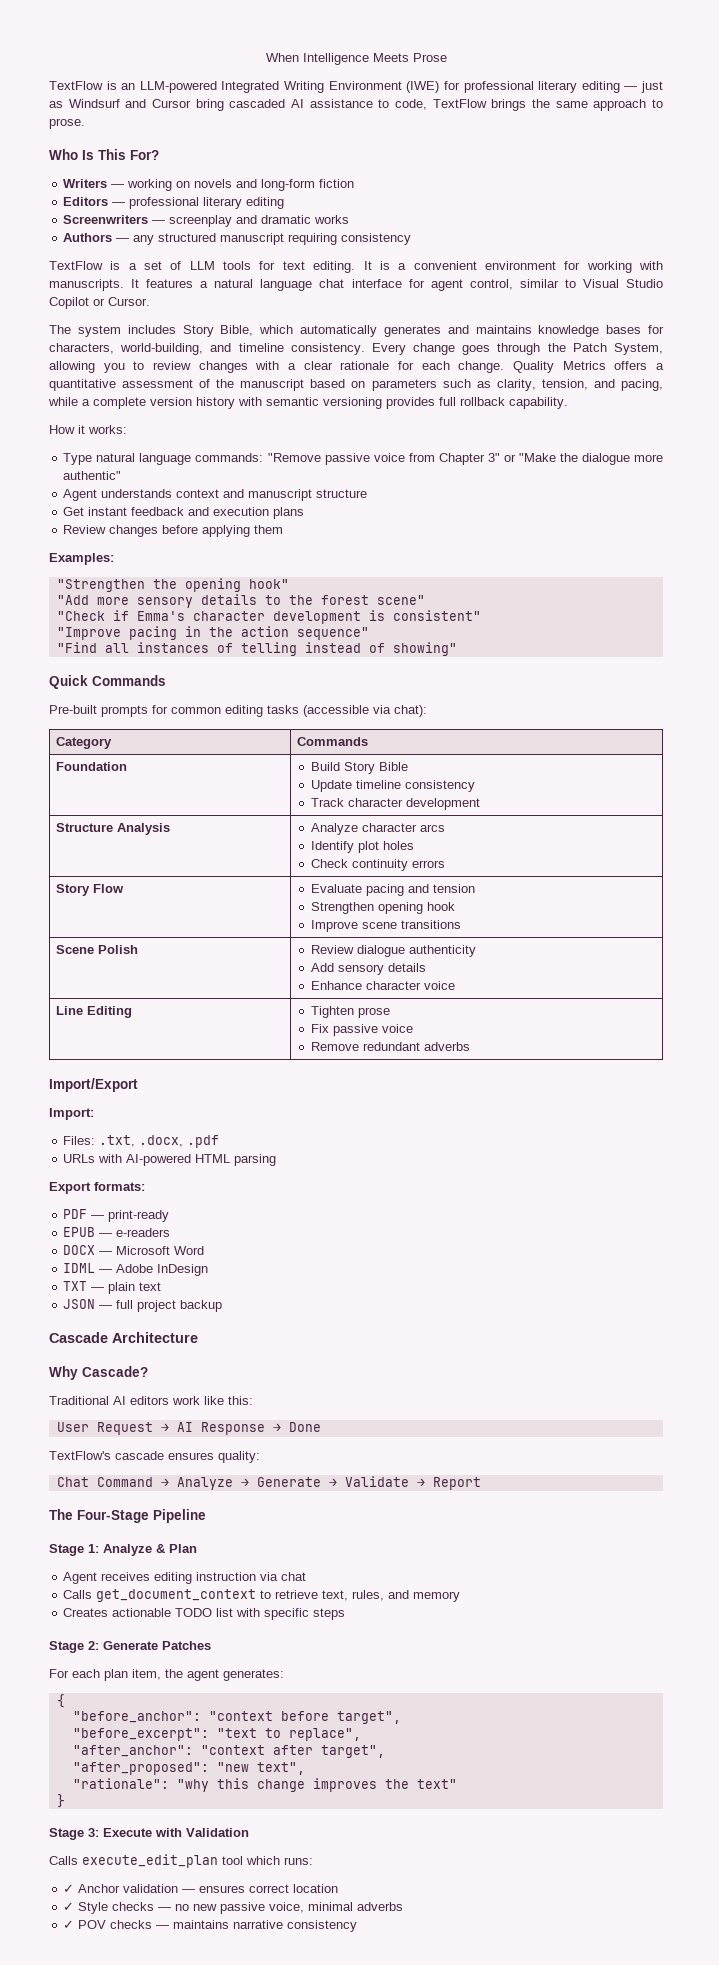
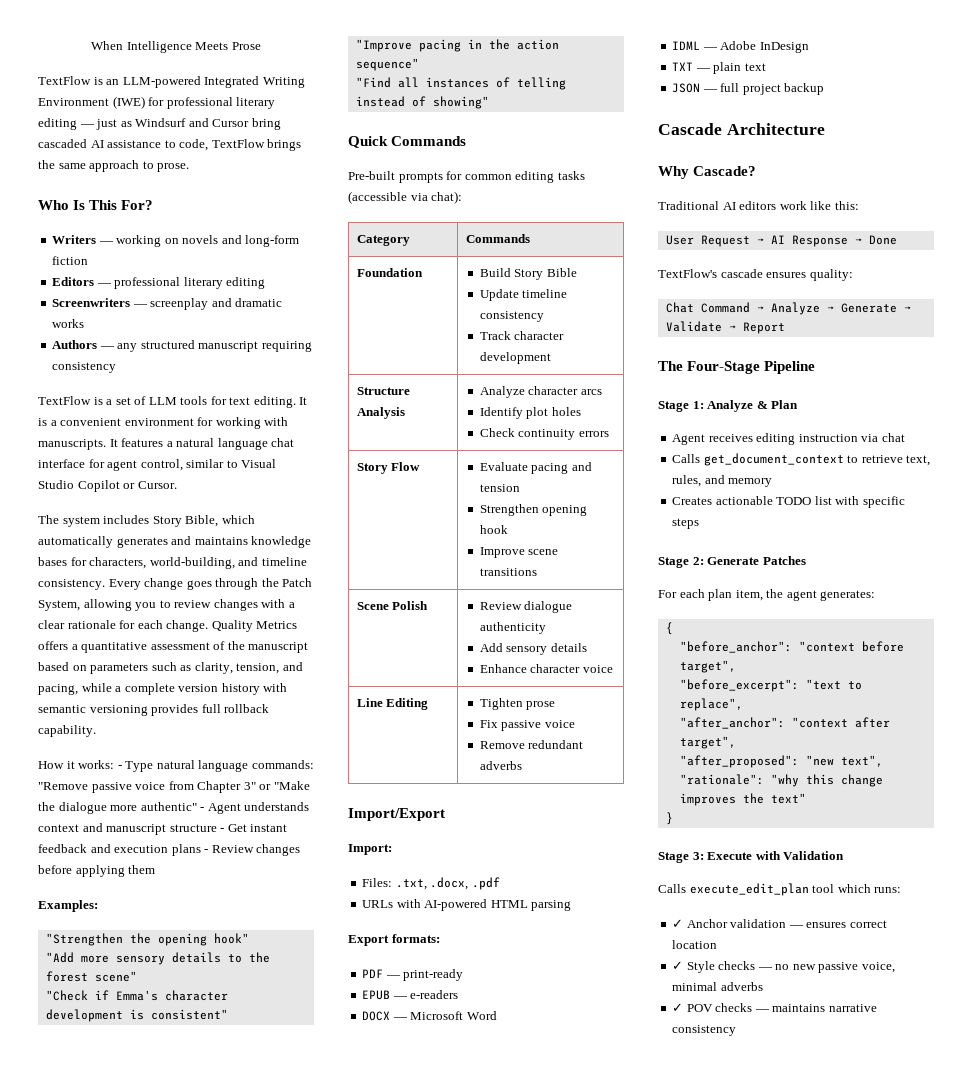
- How it works:
- Type natural language commands: "Remove passive voice from Chapter 3" or "Make the dialogue more authentic"
- Agent understands context and manuscript structure
- Get instant feedback and execution plans
- Review changes before applying them
+ How it works: - Type natural language commands: "Remove passive voice from Chapter 3" or "Make the dialogue more authentic" - Agent understands context and manuscript structure - Get instant feedback and execution plans - Review changes before applying them

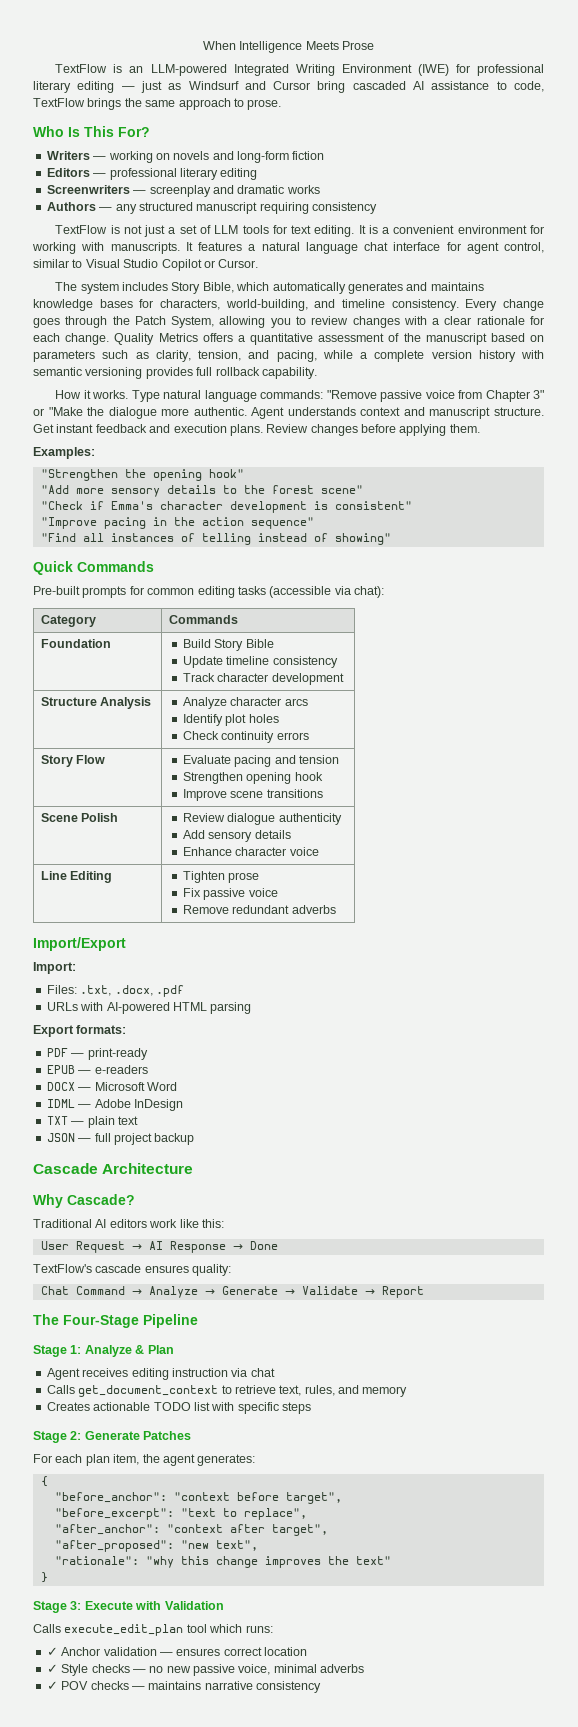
- TextFlow is a set of LLM tools for text editing.
+ TextFlow is not just a set of LLM tools for text editing.
- How it works: - Type natural language commands: "Remove passive voice from Chapter 3" or "Make the dialogue more authentic" - Agent understands context and manuscript structure - Get instant feedback and execution plans - Review changes before applying them
+ How it works. Type natural language commands: "Remove passive voice from Chapter 3" or "Make the dialogue more authentic. Agent understands context and manuscript structure. Get instant feedback and execution plans. Review changes before applying them.

